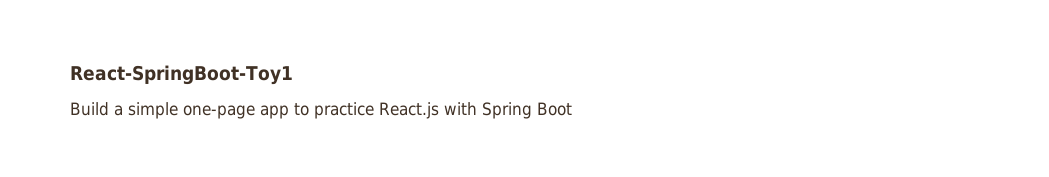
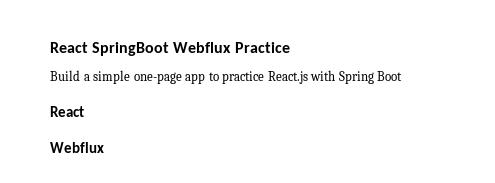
- React-SpringBoot-Toy1
+ React SpringBoot Webflux Practice
  Build a simple one-page app to practice React.js with Spring Boot
+ React
+ Webflux

